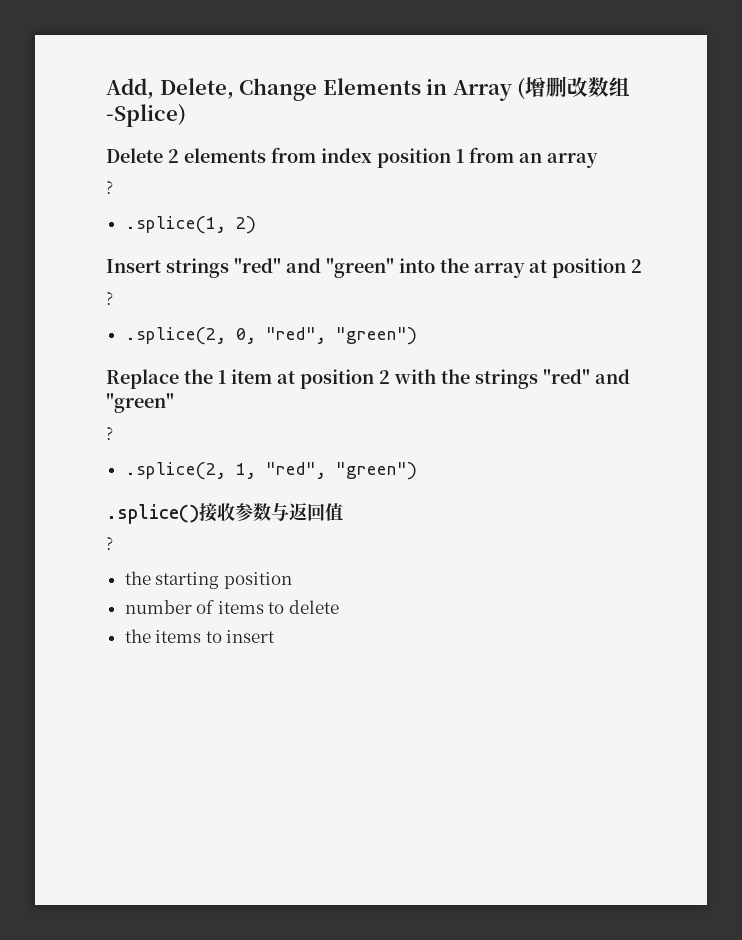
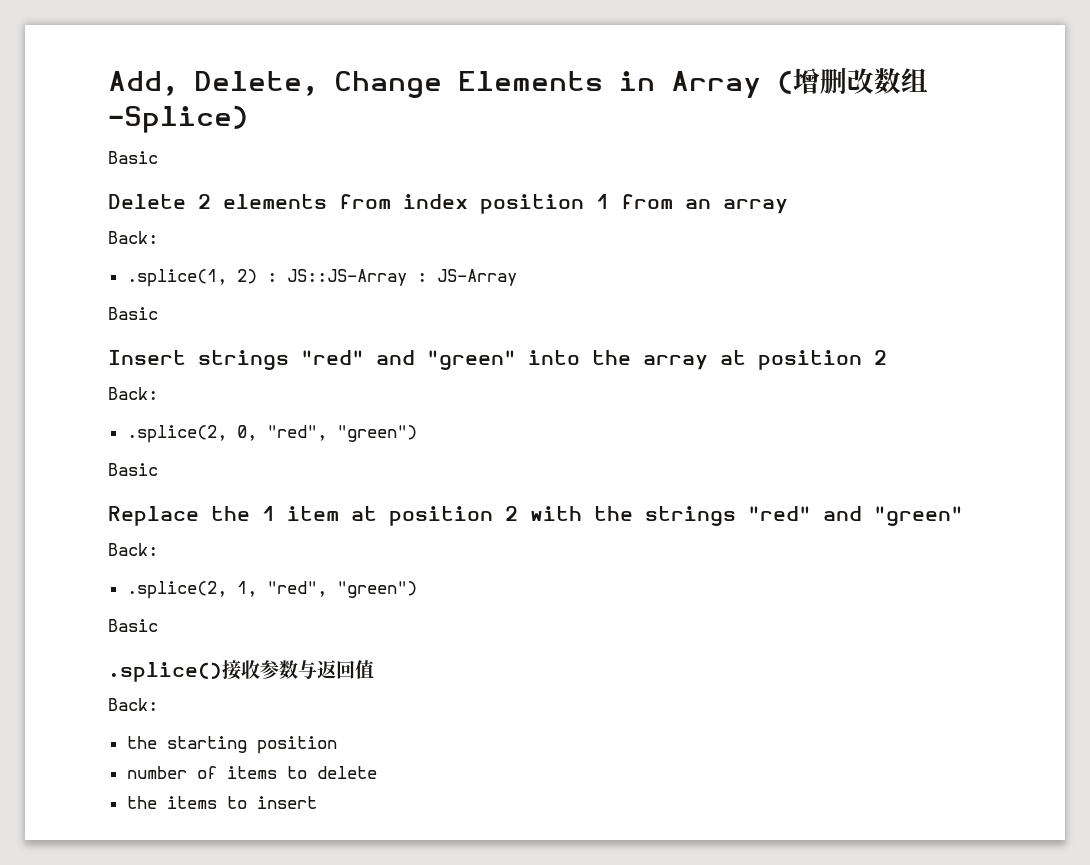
  Add, Delete, Change Elements in Array (增删改数组-Splice)
+ Basic
  Delete 2 elements from index position 1 from an array
- ?
+ Back:
- .splice(1, 2)
+ .splice(1, 2) : JS::JS-Array : JS-Array
+ Basic
  Insert strings "red" and "green" into the array at position 2
- ?
+ Back:
  .splice(2, 0, "red", "green")
+ Basic
  Replace the 1 item at position 2 with the strings "red" and "green"
- ?
+ Back:
  .splice(2, 1, "red", "green")
+ Basic
  .splice()接收参数与返回值
- ?
+ Back:

